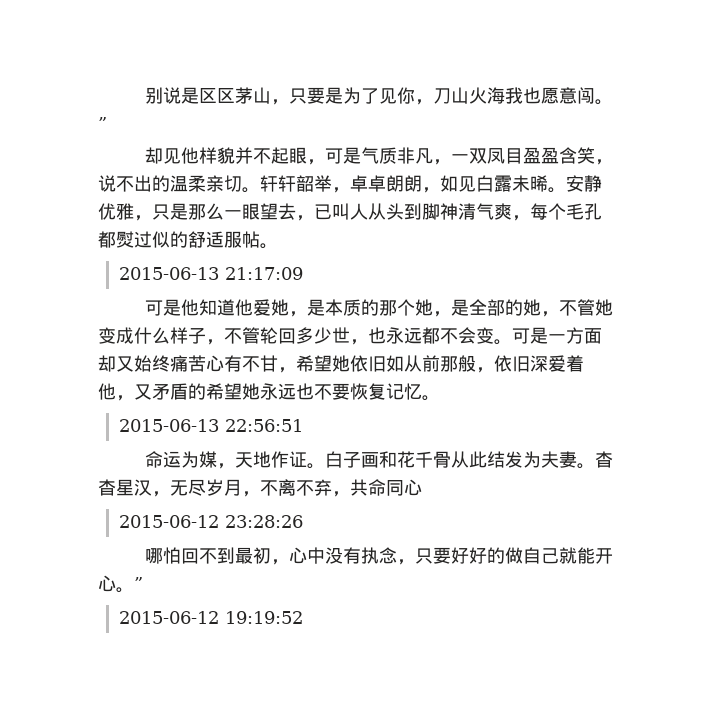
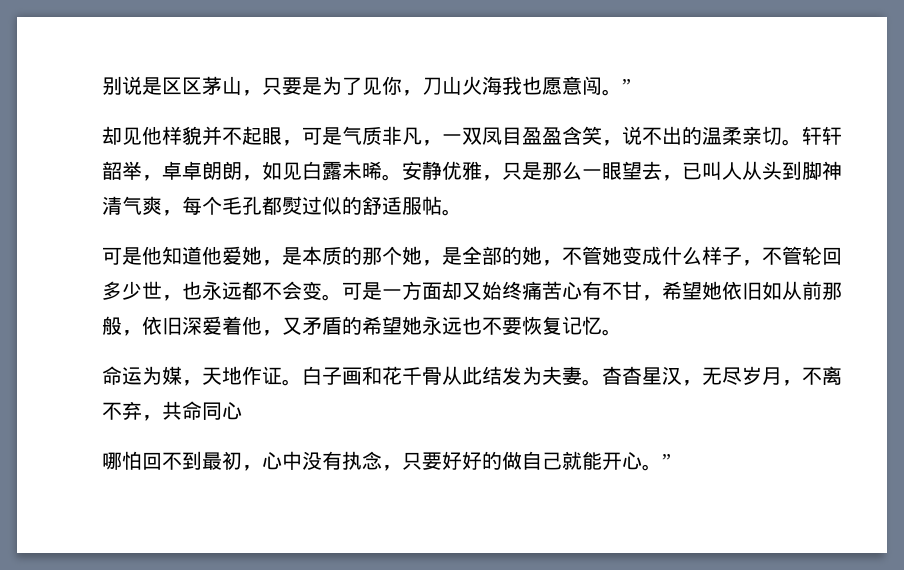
- 2015-06-13 21:17:09
- 2015-06-13 22:56:51
- 2015-06-12 23:28:26
- 2015-06-12 19:19:52

